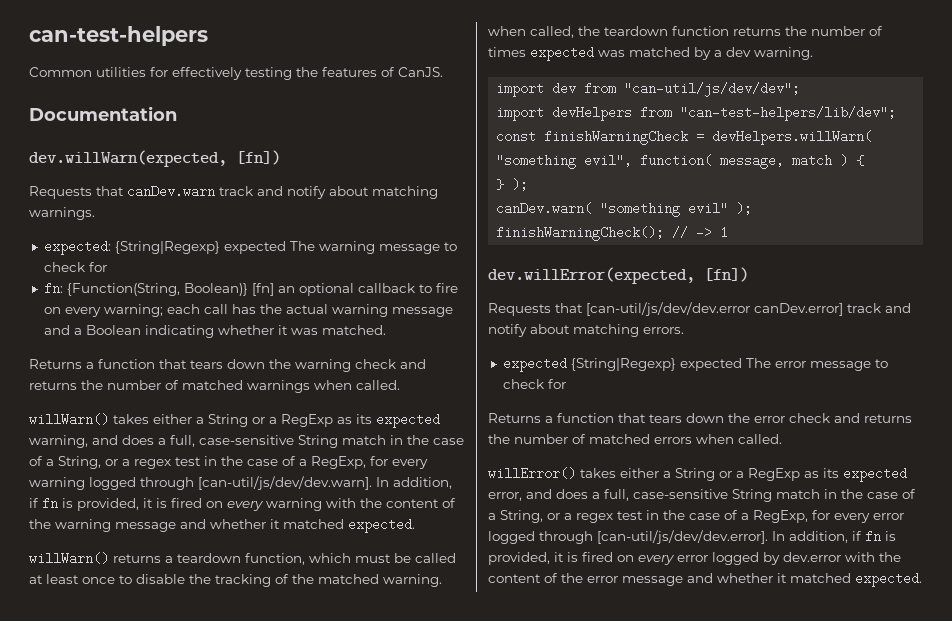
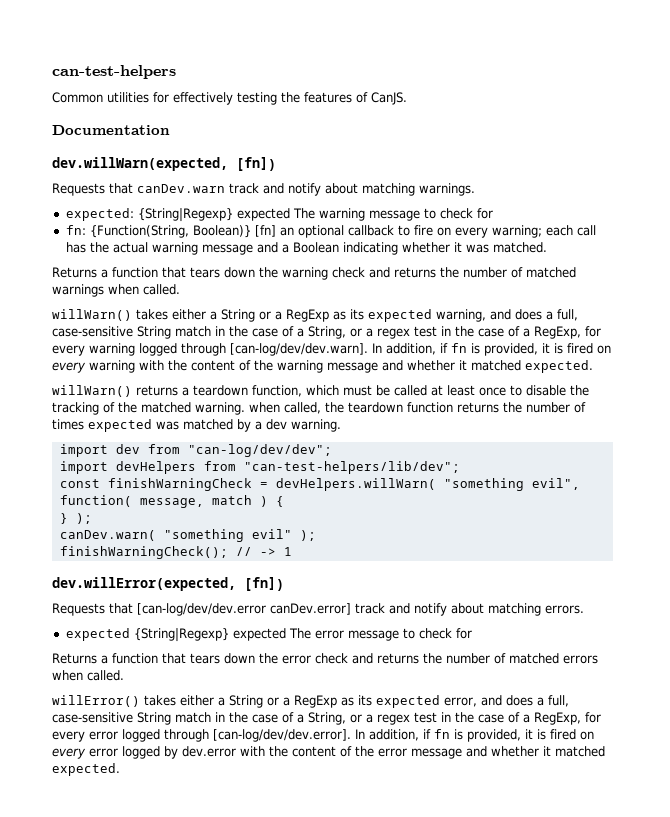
- willWarn() takes either a String or a RegExp as its expected warning, and does a full, case-sensitive String match in the case of a String, or a regex test in the case of a RegExp, for every warning logged through [can-util/js/dev/dev.warn]. In addition, if fn is provided, it is fired on every warning with the content of the warning message and whether it matched expected.
+ willWarn() takes either a String or a RegExp as its expected warning, and does a full, case-sensitive String match in the case of a String, or a regex test in the case of a RegExp, for every warning logged through [can-log/dev/dev.warn]. In addition, if fn is provided, it is fired on every warning with the content of the warning message and whether it matched expected.
- import dev from "can-util/js/dev/dev";
+ import dev from "can-log/dev/dev";
- Requests that [can-util/js/dev/dev.error canDev.error] track and notify about matching errors.
+ Requests that [can-log/dev/dev.error canDev.error] track and notify about matching errors.
- willError() takes either a String or a RegExp as its expected error, and does a full, case-sensitive String match in the case of a String, or a regex test in the case of a RegExp, for every error logged through [can-util/js/dev/dev.error]. In addition, if fn is provided, it is fired on every error logged by dev.error with the content of the error message and whether it matched expected.
+ willError() takes either a String or a RegExp as its expected error, and does a full, case-sensitive String match in the case of a String, or a regex test in the case of a RegExp, for every error logged through [can-log/dev/dev.error]. In addition, if fn is provided, it is fired on every error logged by dev.error with the content of the error message and whether it matched expected.

